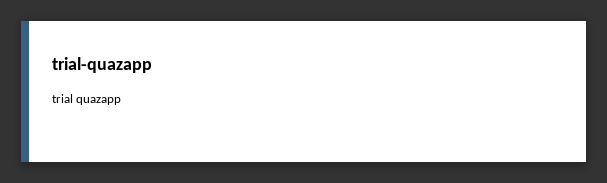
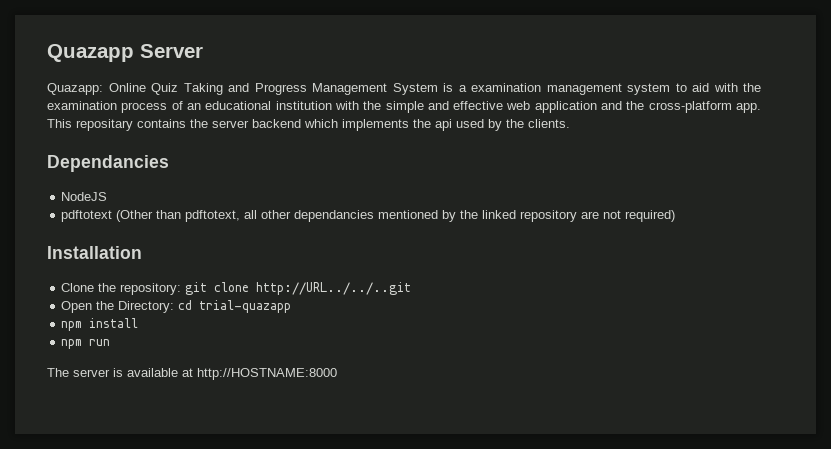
- trial-quazapp
- trial quazapp
+ Quazapp Server
+ Quazapp: Online Quiz Taking and Progress Management System is a examination management system to aid with the examination process of an educational institution with the simple and effective web application and the cross-platform app. This repositary contains the server backend which implements the api used by the clients.
+ Dependancies
+ NodeJS
+ pdftotext (Other than pdftotext, all other dependancies mentioned by the linked repository are not required)
+ Installation
+ Clone the repository: git clone http://URL../../..git
+ Open the Directory: cd trial-quazapp
+ npm install
+ npm run
+ The server is available at http://HOSTNAME:8000

